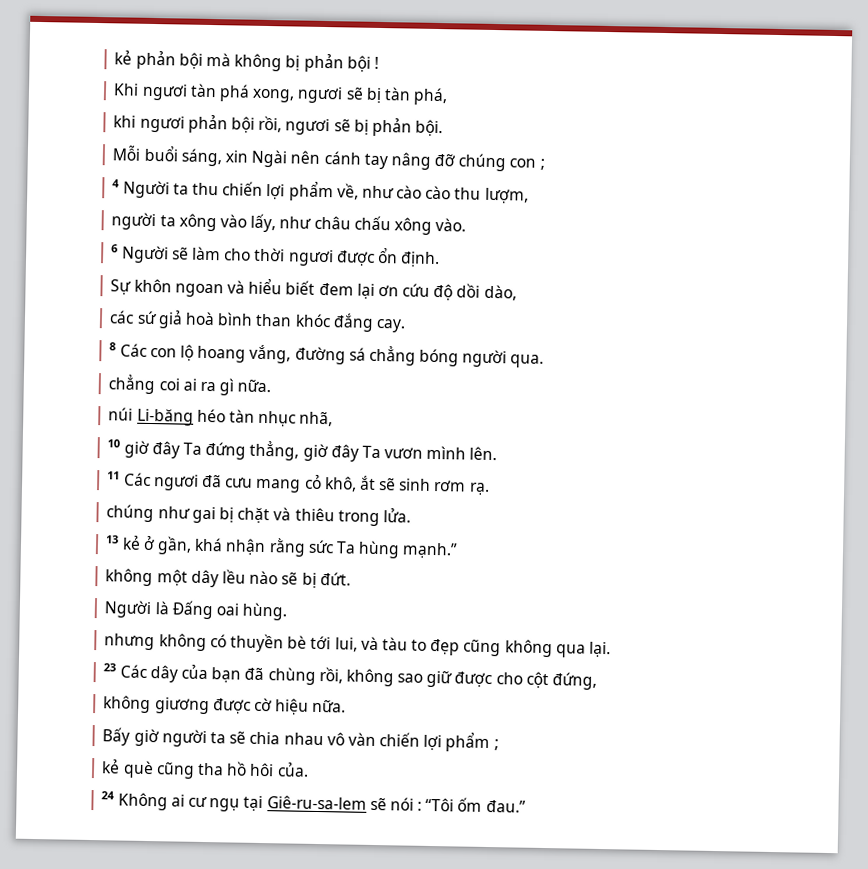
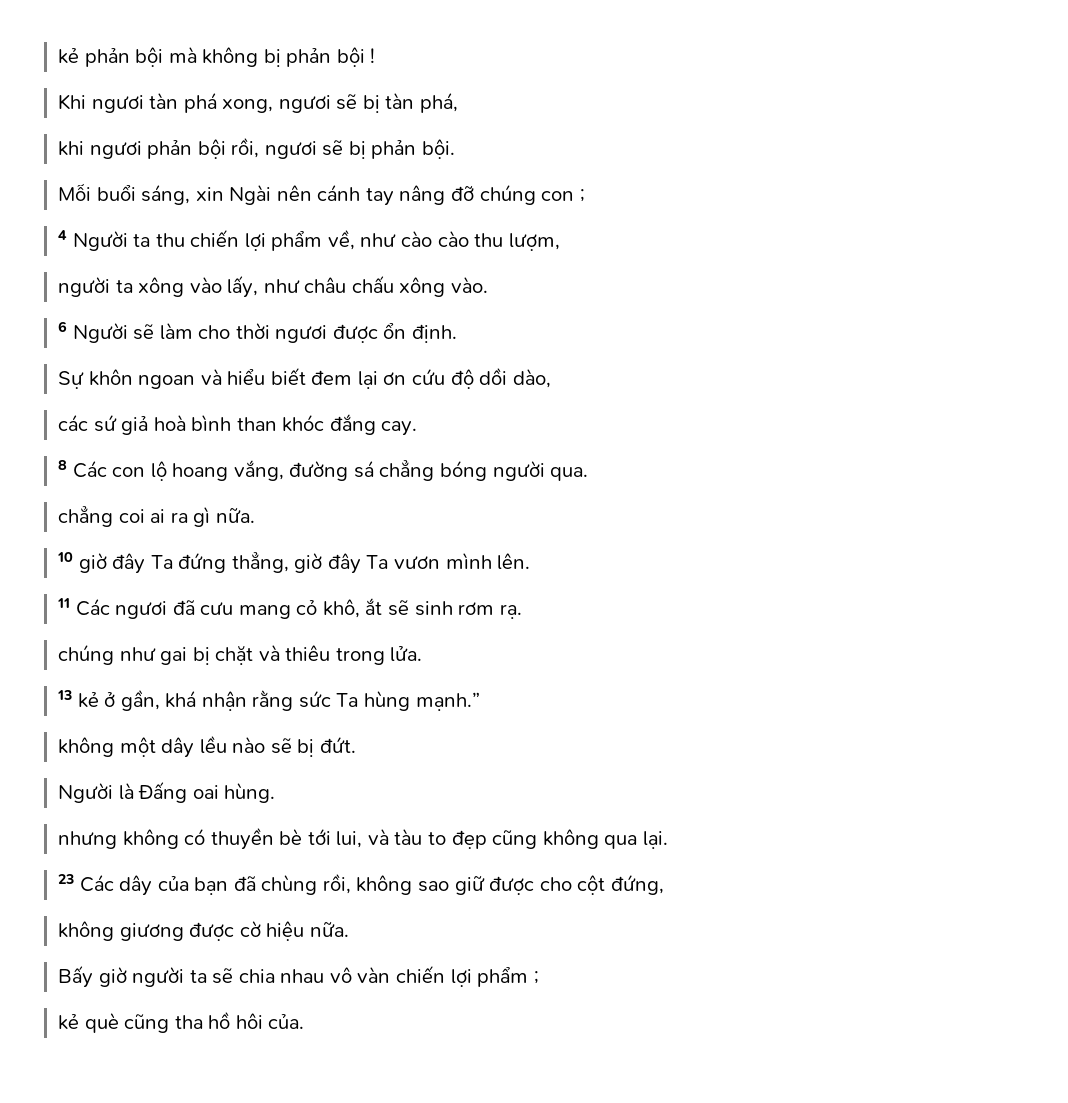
- núi Li-băng héo tàn nhục nhã,
- 24 Không ai cư ngụ tại Giê-ru-sa-lem sẽ nói : “Tôi ốm đau.”

